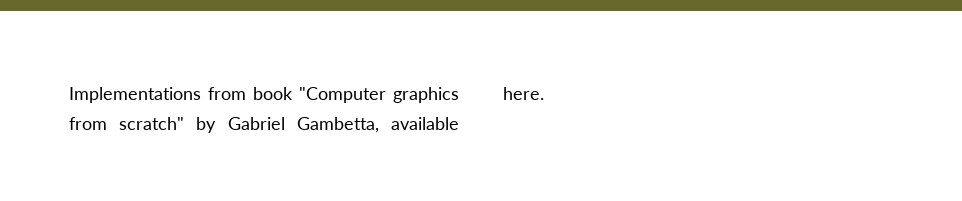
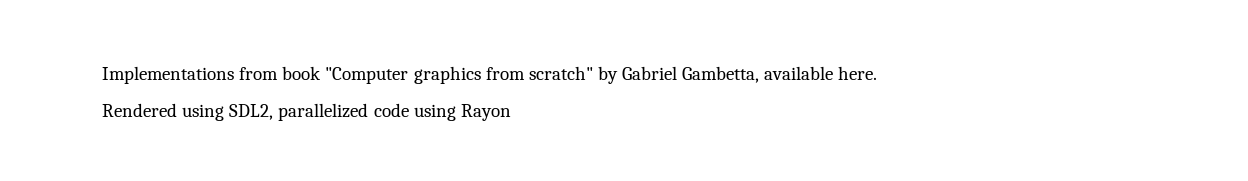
+ Rendered using SDL2, parallelized code using Rayon

